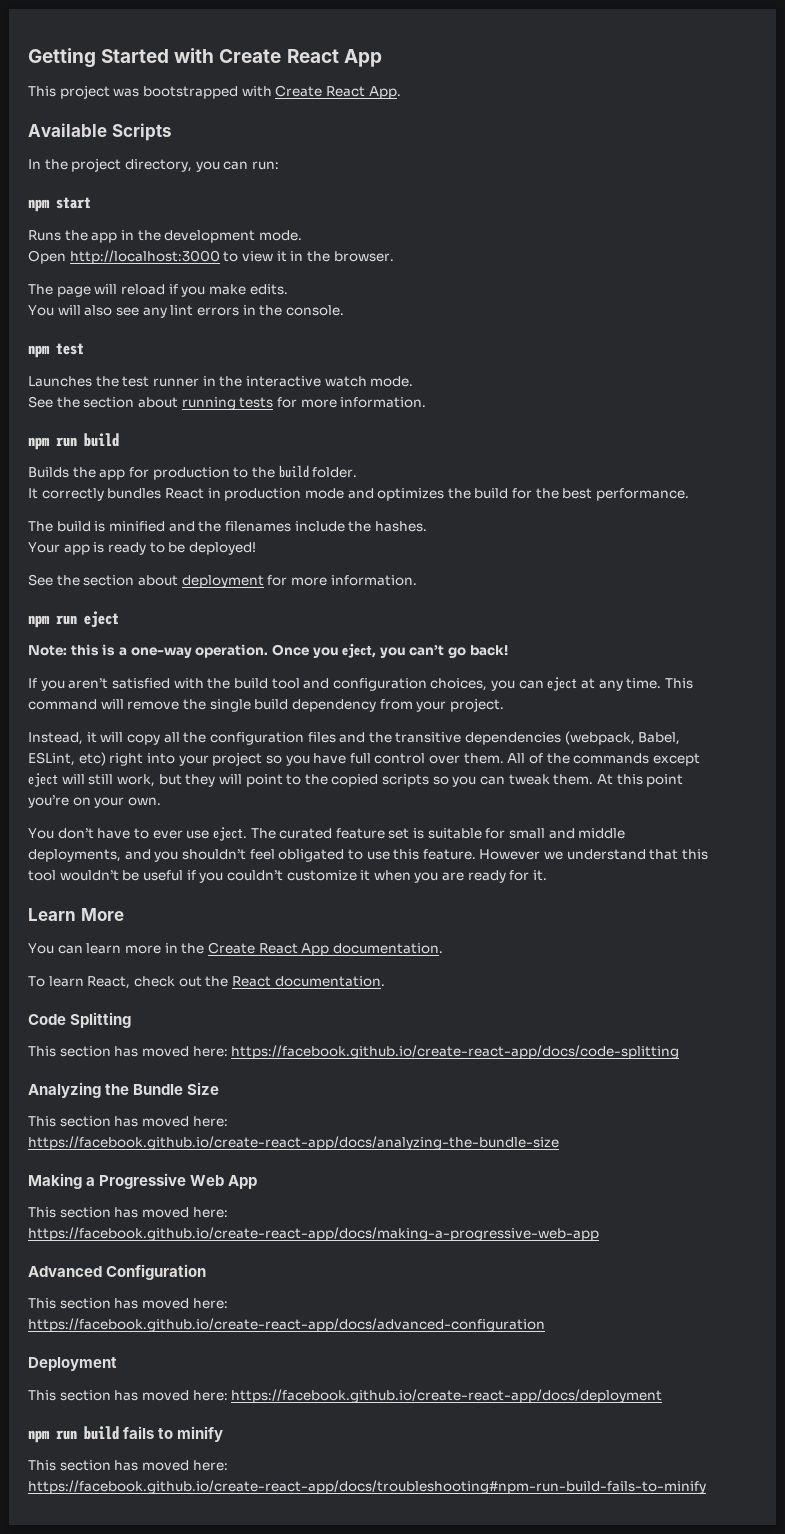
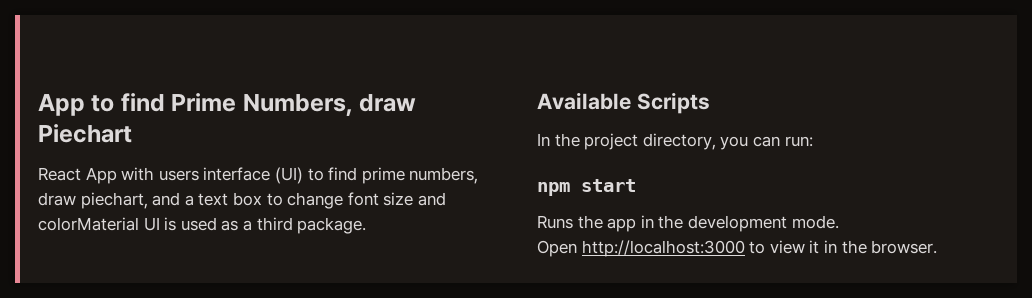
- Getting Started with Create React App
- This project was bootstrapped with Create React App.
+ App to find Prime Numbers, draw Piechart
+ React App with users interface (UI) to find prime numbers, draw piechart, and a text box to change font size and colorMaterial UI is used as a third package.
- The page will reload if you make edits.
- You will also see any lint errors in the console.
- npm test
- Launches the test runner in the interactive watch mode.
- See the section about running tests for more information.
- npm run build
- Builds the app for production to the build folder.
- It correctly bundles React in production mode and optimizes the build for the best performance.
- The build is minified and the filenames include the hashes.
- Your app is ready to be deployed!
- See the section about deployment for more information.
- npm run eject
- Note: this is a one-way operation. Once you eject, you can’t go back!
- If you aren’t satisfied with the build tool and configuration choices, you can eject at any time. This command will remove the single build dependency from your project.
- Instead, it will copy all the configuration files and the transitive dependencies (webpack, Babel, ESLint, etc) right into your project so you have full control over them. All of the commands except eject will still work, but they will point to the copied scripts so you can tweak them. At this point you’re on your own.
- You don’t have to ever use eject. The curated feature set is suitable for small and middle deployments, and you shouldn’t feel obligated to use this feature. However we understand that this tool wouldn’t be useful if you couldn’t customize it when you are ready for it.
- Learn More
- You can learn more in the Create React App documentation.
- To learn React, check out the React documentation.
- Code Splitting
- This section has moved here: https://facebook.github.io/create-react-app/docs/code-splitting
- Analyzing the Bundle Size
- This section has moved here: https://facebook.github.io/create-react-app/docs/analyzing-the-bundle-size
- Making a Progressive Web App
- This section has moved here: https://facebook.github.io/create-react-app/docs/making-a-progressive-web-app
- Advanced Configuration
- This section has moved here: https://facebook.github.io/create-react-app/docs/advanced-configuration
- Deployment
- This section has moved here: https://facebook.github.io/create-react-app/docs/deployment
- npm run build fails to minify
- This section has moved here: https://facebook.github.io/create-react-app/docs/troubleshooting#npm-run-build-fails-to-minify

